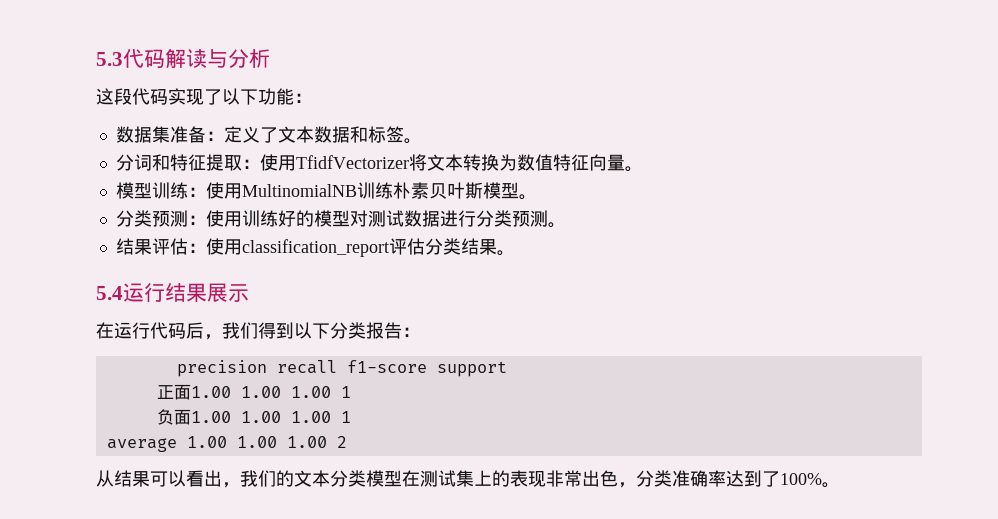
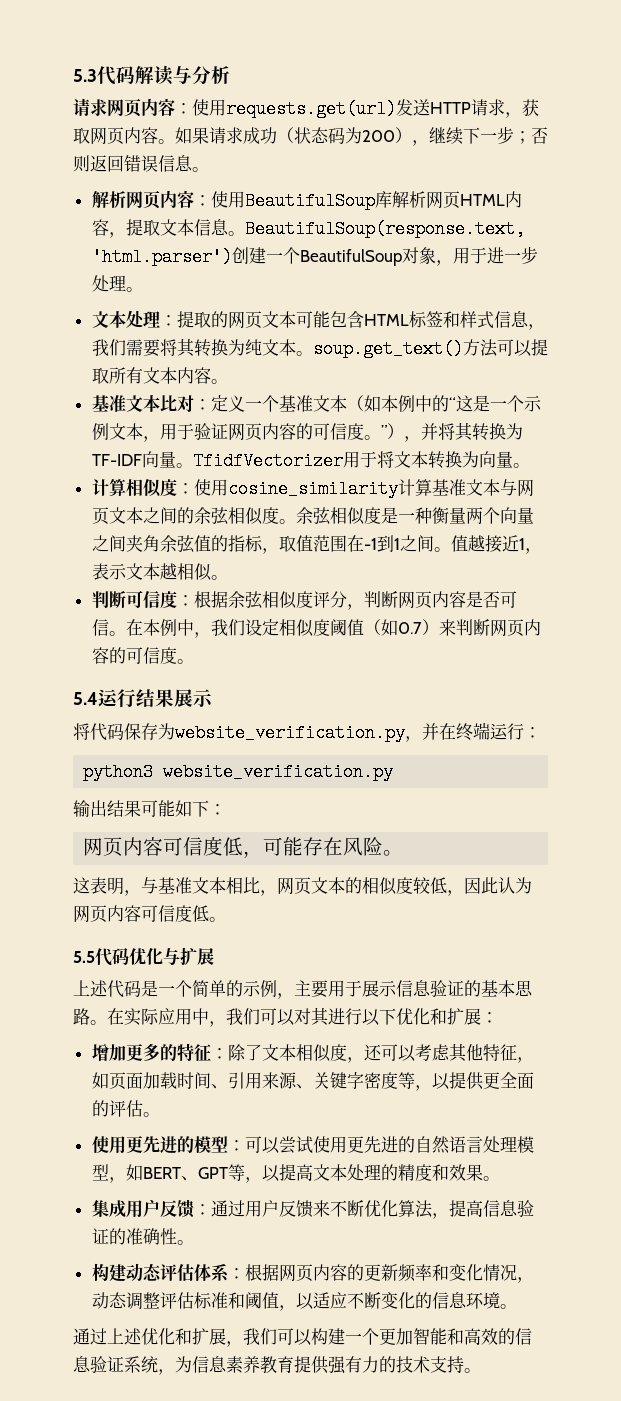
- 这段代码实现了以下功能：
- 数据集准备：定义了文本数据和标签。
- 分词和特征提取：使用TfidfVectorizer将文本转换为数值特征向量。
+ 请求网页内容：使用requests.get(url)发送HTTP请求，获取网页内容。如果请求成功（状态码为200），继续下一步；否则返回错误信息。
+ 解析网页内容：使用BeautifulSoup库解析网页HTML内容，提取文本信息。BeautifulSoup(response.text, 'html.parser')创建一个BeautifulSoup对象，用于进一步处理。
+ 文本处理：提取的网页文本可能包含HTML标签和样式信息，我们需要将其转换为纯文本。soup.get_text()方法可以提取所有文本内容。
+ 基准文本比对：定义一个基准文本（如本例中的“这是一个示例文本，用于验证网页内容的可信度。”），并将其转换为TF-IDF向量。TfidfVectorizer用于将文本转换为向量。
- 模型训练：使用MultinomialNB训练朴素贝叶斯模型。
- 分类预测：使用训练好的模型对测试数据进行分类预测。
- 结果评估：使用classification_report评估分类结果。
+ 计算相似度：使用cosine_similarity计算基准文本与网页文本之间的余弦相似度。余弦相似度是一种衡量两个向量之间夹角余弦值的指标，取值范围在-1到1之间。值越接近1，表示文本越相似。
+ 判断可信度：根据余弦相似度评分，判断网页内容是否可信。在本例中，我们设定相似度阈值（如0.7）来判断网页内容的可信度。
- 在运行代码后，我们得到以下分类报告：
- precision recall f1-score support
- 正面1.00 1.00 1.00 1
- 负面1.00 1.00 1.00 1
- average 1.00 1.00 1.00 2
- 从结果可以看出，我们的文本分类模型在测试集上的表现非常出色，分类准确率达到了100%。
+ 将代码保存为website_verification.py，并在终端运行：
+ python3 website_verification.py
+ 输出结果可能如下：
+ 网页内容可信度低，可能存在风险。
+ 这表明，与基准文本相比，网页文本的相似度较低，因此认为网页内容可信度低。
+ 5.5代码优化与扩展
+ 上述代码是一个简单的示例，主要用于展示信息验证的基本思路。在实际应用中，我们可以对其进行以下优化和扩展：
+ 增加更多的特征：除了文本相似度，还可以考虑其他特征，如页面加载时间、引用来源、关键字密度等，以提供更全面的评估。
+ 使用更先进的模型：可以尝试使用更先进的自然语言处理模型，如BERT、GPT等，以提高文本处理的精度和效果。
+ 集成用户反馈：通过用户反馈来不断优化算法，提高信息验证的准确性。
+ 构建动态评估体系：根据网页内容的更新频率和变化情况，动态调整评估标准和阈值，以适应不断变化的信息环境。
+ 通过上述优化和扩展，我们可以构建一个更加智能和高效的信息验证系统，为信息素养教育提供强有力的技术支持。

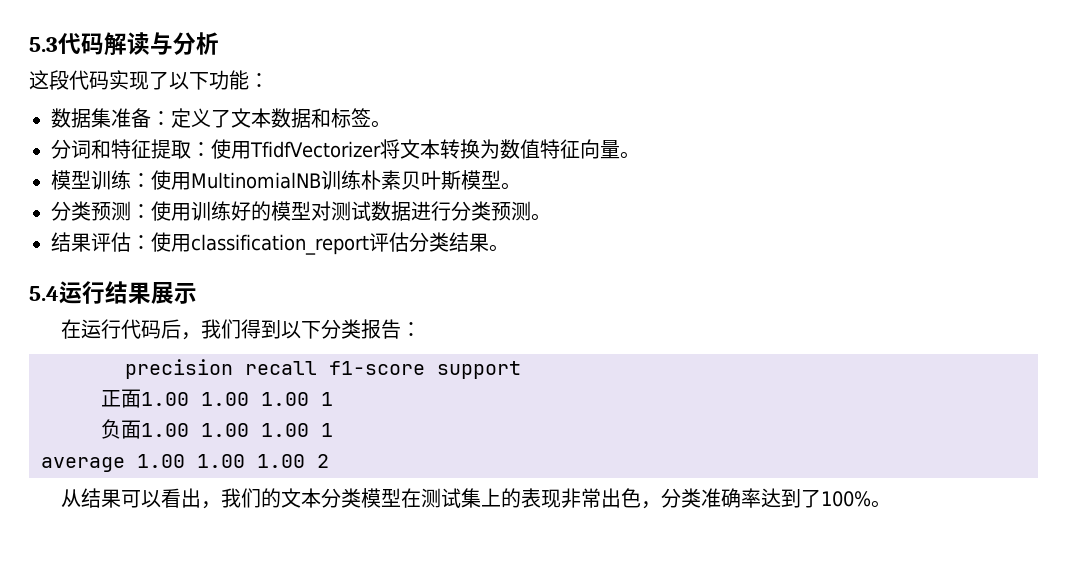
- 请求网页内容：使用requests.get(url)发送HTTP请求，获取网页内容。如果请求成功（状态码为200），继续下一步；否则返回错误信息。
- 解析网页内容：使用BeautifulSoup库解析网页HTML内容，提取文本信息。BeautifulSoup(response.text, 'html.parser')创建一个BeautifulSoup对象，用于进一步处理。
- 文本处理：提取的网页文本可能包含HTML标签和样式信息，我们需要将其转换为纯文本。soup.get_text()方法可以提取所有文本内容。
- 基准文本比对：定义一个基准文本（如本例中的“这是一个示例文本，用于验证网页内容的可信度。”），并将其转换为TF-IDF向量。TfidfVectorizer用于将文本转换为向量。
+ 这段代码实现了以下功能：
+ 数据集准备：定义了文本数据和标签。
+ 分词和特征提取：使用TfidfVectorizer将文本转换为数值特征向量。
- 计算相似度：使用cosine_similarity计算基准文本与网页文本之间的余弦相似度。余弦相似度是一种衡量两个向量之间夹角余弦值的指标，取值范围在-1到1之间。值越接近1，表示文本越相似。
- 判断可信度：根据余弦相似度评分，判断网页内容是否可信。在本例中，我们设定相似度阈值（如0.7）来判断网页内容的可信度。
+ 模型训练：使用MultinomialNB训练朴素贝叶斯模型。
+ 分类预测：使用训练好的模型对测试数据进行分类预测。
+ 结果评估：使用classification_report评估分类结果。
- 将代码保存为website_verification.py，并在终端运行：
- python3 website_verification.py
- 输出结果可能如下：
- 网页内容可信度低，可能存在风险。
- 这表明，与基准文本相比，网页文本的相似度较低，因此认为网页内容可信度低。
- 5.5代码优化与扩展
- 上述代码是一个简单的示例，主要用于展示信息验证的基本思路。在实际应用中，我们可以对其进行以下优化和扩展：
- 增加更多的特征：除了文本相似度，还可以考虑其他特征，如页面加载时间、引用来源、关键字密度等，以提供更全面的评估。
- 使用更先进的模型：可以尝试使用更先进的自然语言处理模型，如BERT、GPT等，以提高文本处理的精度和效果。
- 集成用户反馈：通过用户反馈来不断优化算法，提高信息验证的准确性。
- 构建动态评估体系：根据网页内容的更新频率和变化情况，动态调整评估标准和阈值，以适应不断变化的信息环境。
- 通过上述优化和扩展，我们可以构建一个更加智能和高效的信息验证系统，为信息素养教育提供强有力的技术支持。
+ 在运行代码后，我们得到以下分类报告：
+ precision recall f1-score support
+ 正面1.00 1.00 1.00 1
+ 负面1.00 1.00 1.00 1
+ average 1.00 1.00 1.00 2
+ 从结果可以看出，我们的文本分类模型在测试集上的表现非常出色，分类准确率达到了100%。

